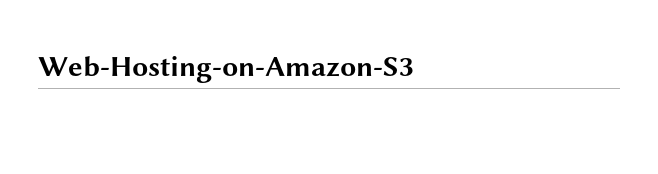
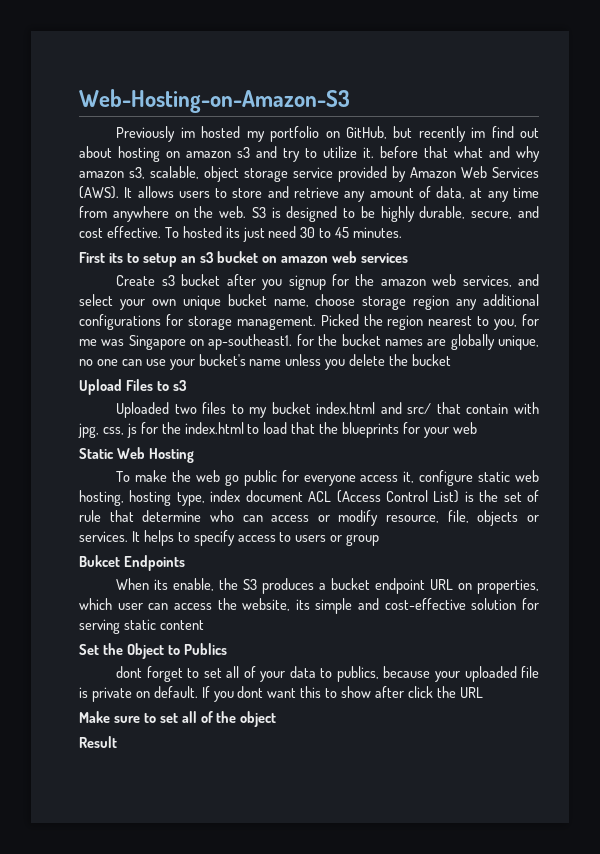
+ Previously im hosted my portfolio on GitHub, but recently im find out about hosting on amazon s3 and try to utilize it. before that what and why amazon s3, scalable, object storage service provided by Amazon Web Services (AWS). It allows users to store and retrieve any amount of data, at any time from anywhere on the web. S3 is designed to be highly durable, secure, and cost effective. To hosted its just need 30 to 45 minutes.
+ First its to setup an s3 bucket on amazon web services
+ Create s3 bucket after you signup for the amazon web services, and select your own unique bucket name, choose storage region any additional configurations for storage management. Picked the region nearest to you, for me was Singapore on ap-southeast1. for the bucket names are globally unique, no one can use your bucket's name unless you delete the bucket
+ Upload Files to s3
+ Uploaded two files to my bucket index.html and src/ that contain with jpg, css, js for the index.html to load that the blueprints for your web
+ Static Web Hosting
+ To make the web go public for everyone access it, configure static web hosting, hosting type, index document ACL (Access Control List) is the set of rule that determine who can access or modify resource, file, objects or services. It helps to specify access to users or group
+ Bukcet Endpoints
+ When its enable, the S3 produces a bucket endpoint URL on properties, which user can access the website, its simple and cost-effective solution for serving static content
+ Set the Object to Publics
+ dont forget to set all of your data to publics, because your uploaded file is private on default. If you dont want this to show after click the URL
+ Make sure to set all of the object
+ Result

